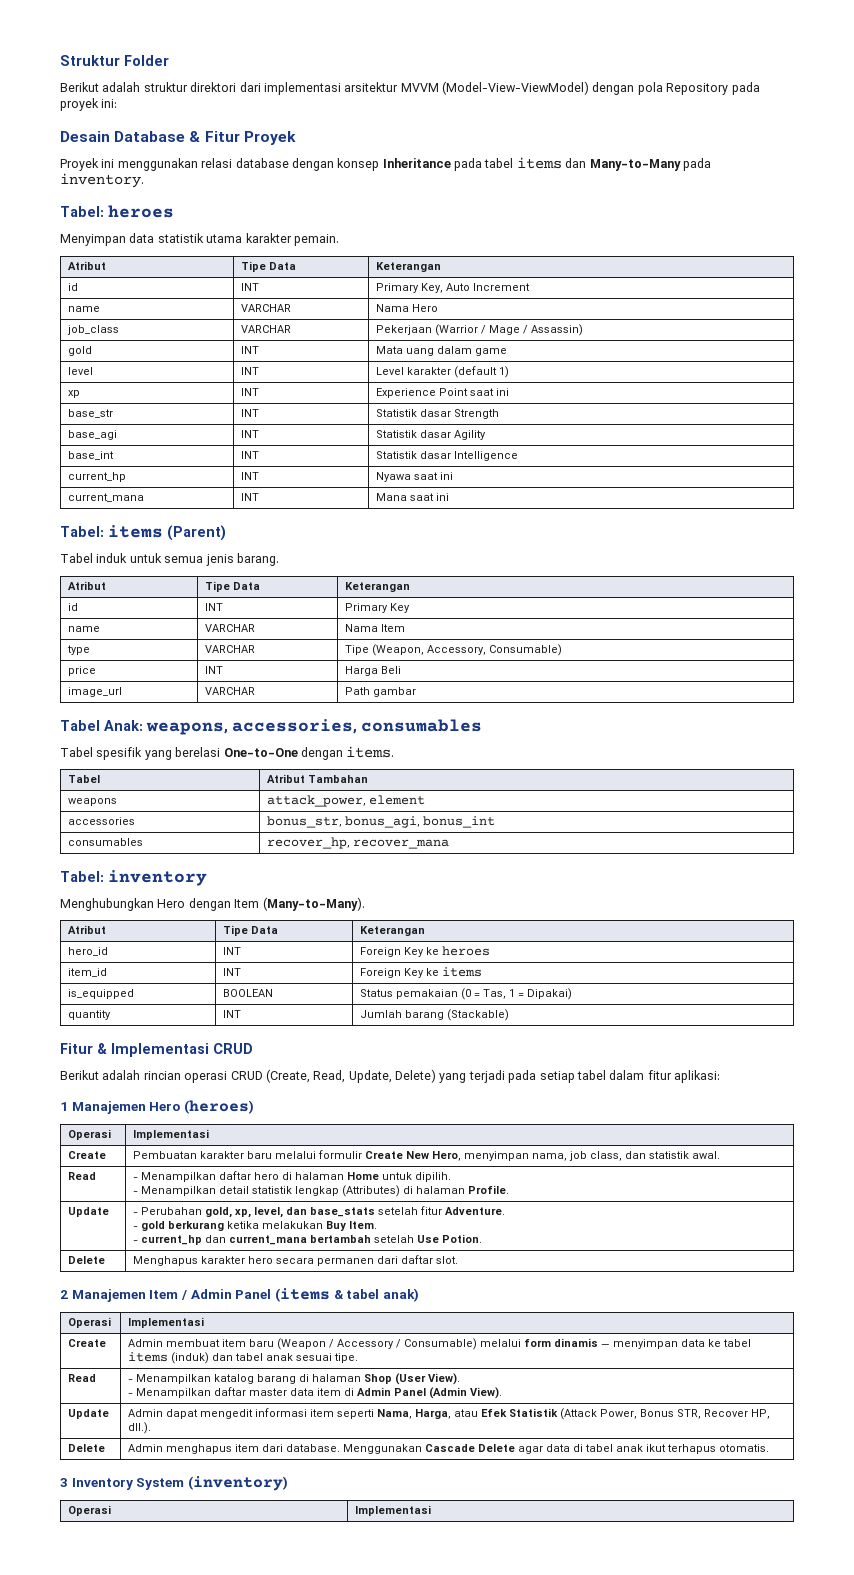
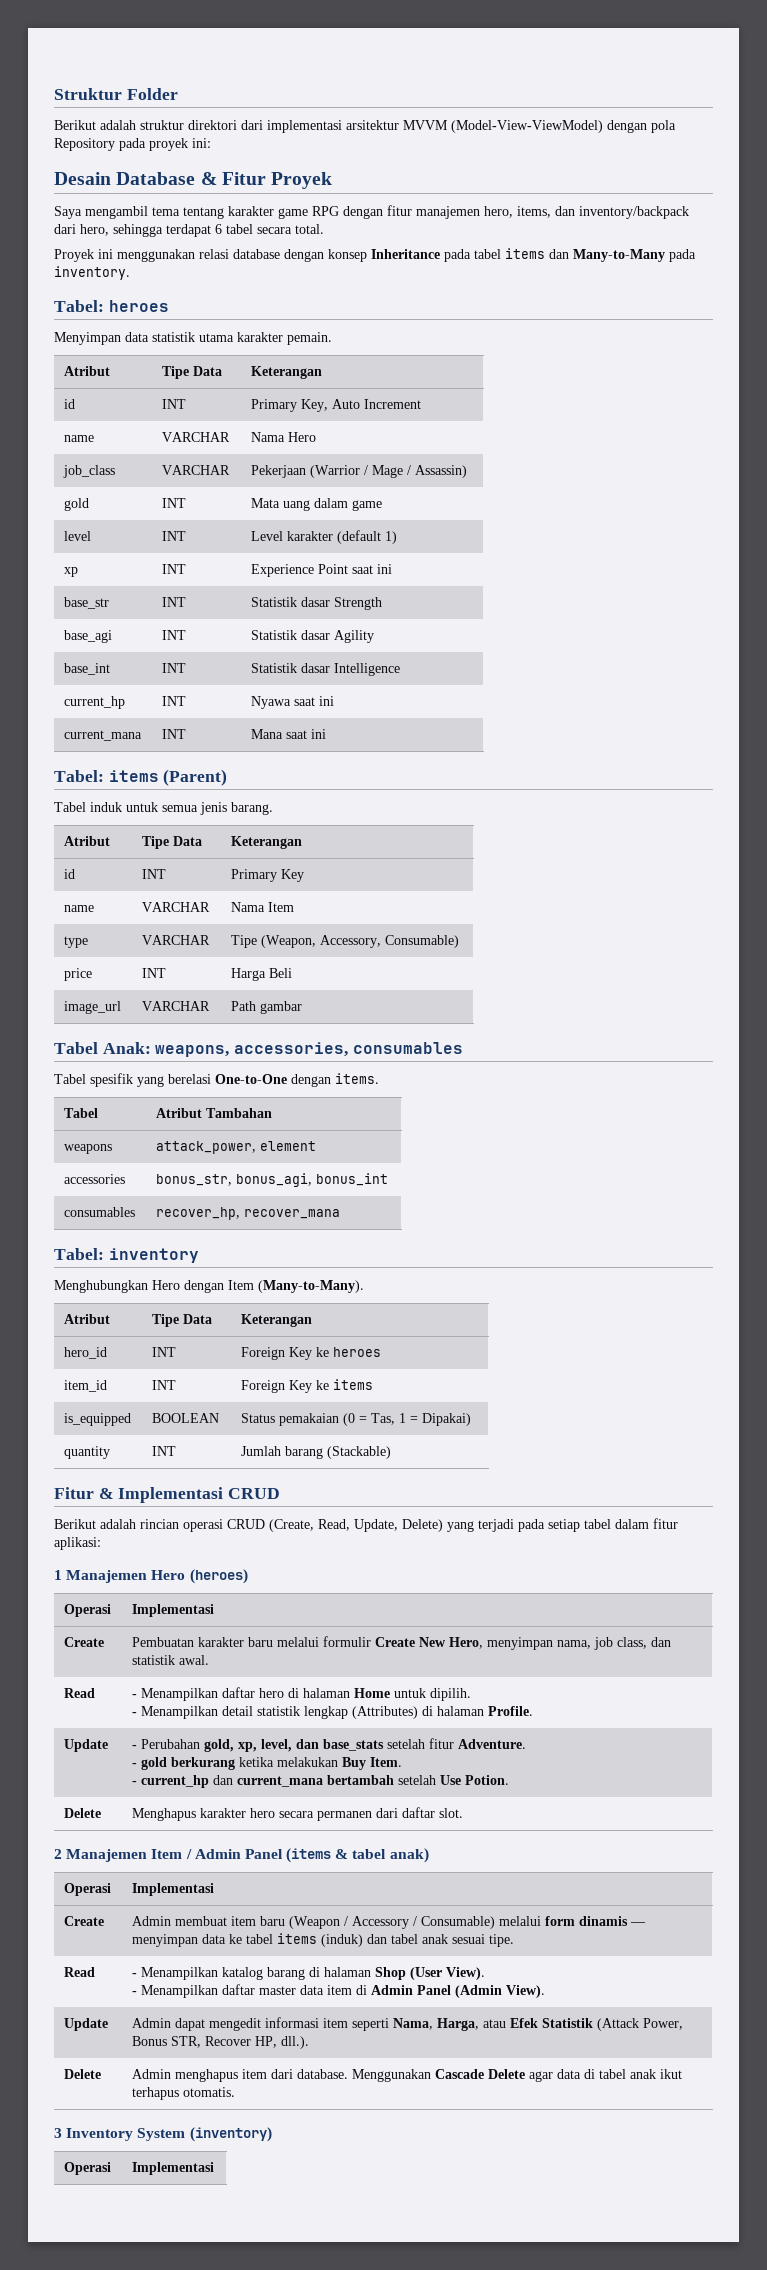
+ Saya mengambil tema tentang karakter game RPG dengan fitur manajemen hero, items, dan inventory/backpack dari hero, sehingga terdapat 6 tabel secara total.

